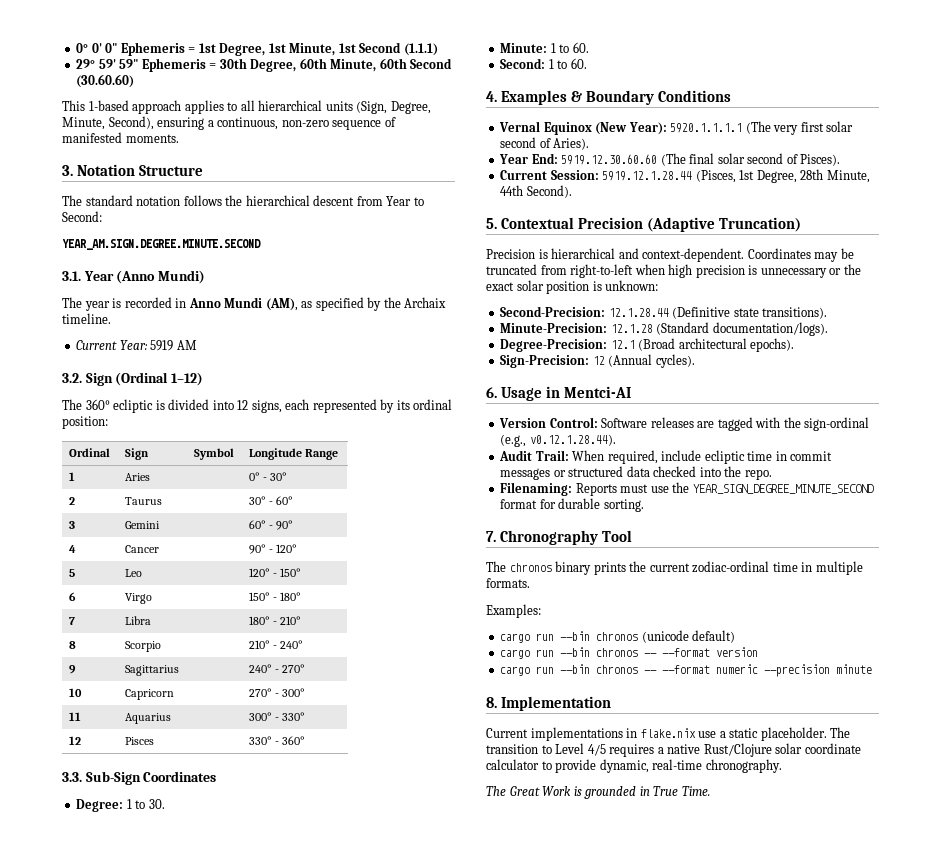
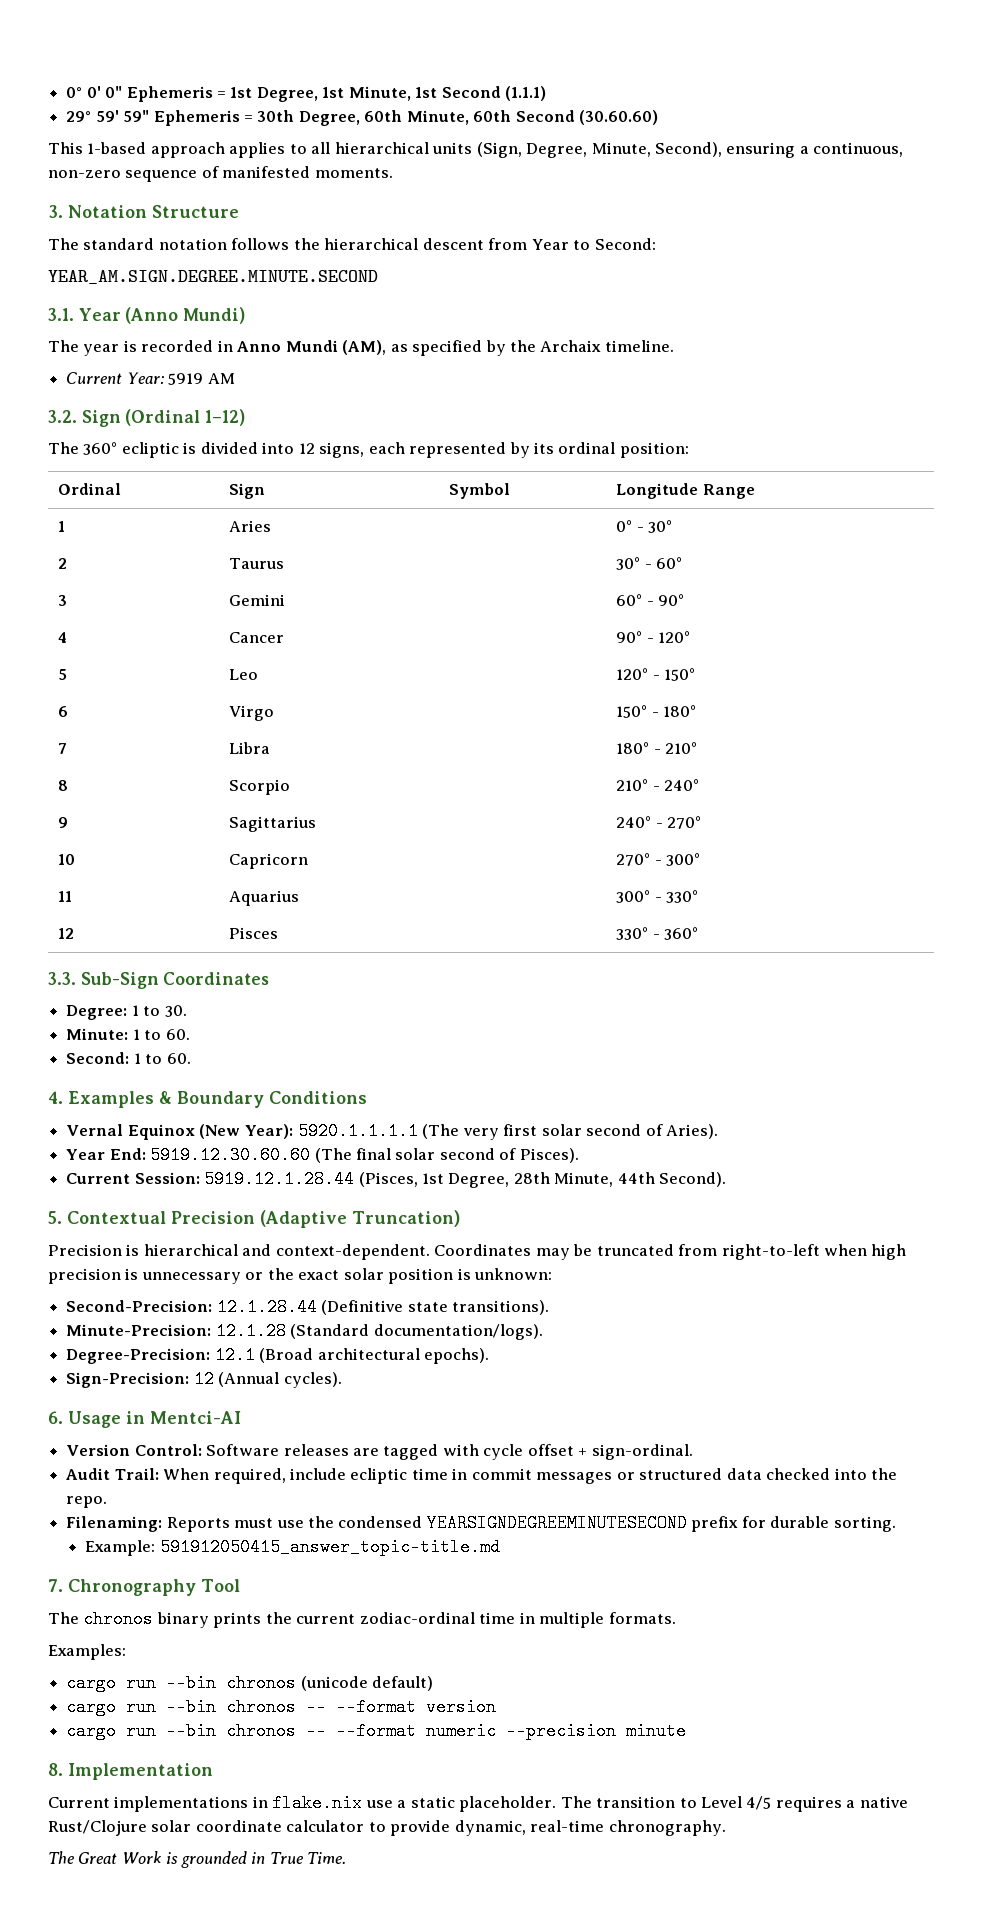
- Version Control: Software releases are tagged with the sign-ordinal (e.g., v0.12.1.28.44).
+ Version Control: Software releases are tagged with cycle offset + sign-ordinal.
- Filenaming: Reports must use the YEAR_SIGN_DEGREE_MINUTE_SECOND format for durable sorting.
+ Filenaming: Reports must use the condensed YEARSIGNDEGREEMINUTESECOND prefix for durable sorting.
+ Example: 591912050415_answer_topic-title.md

